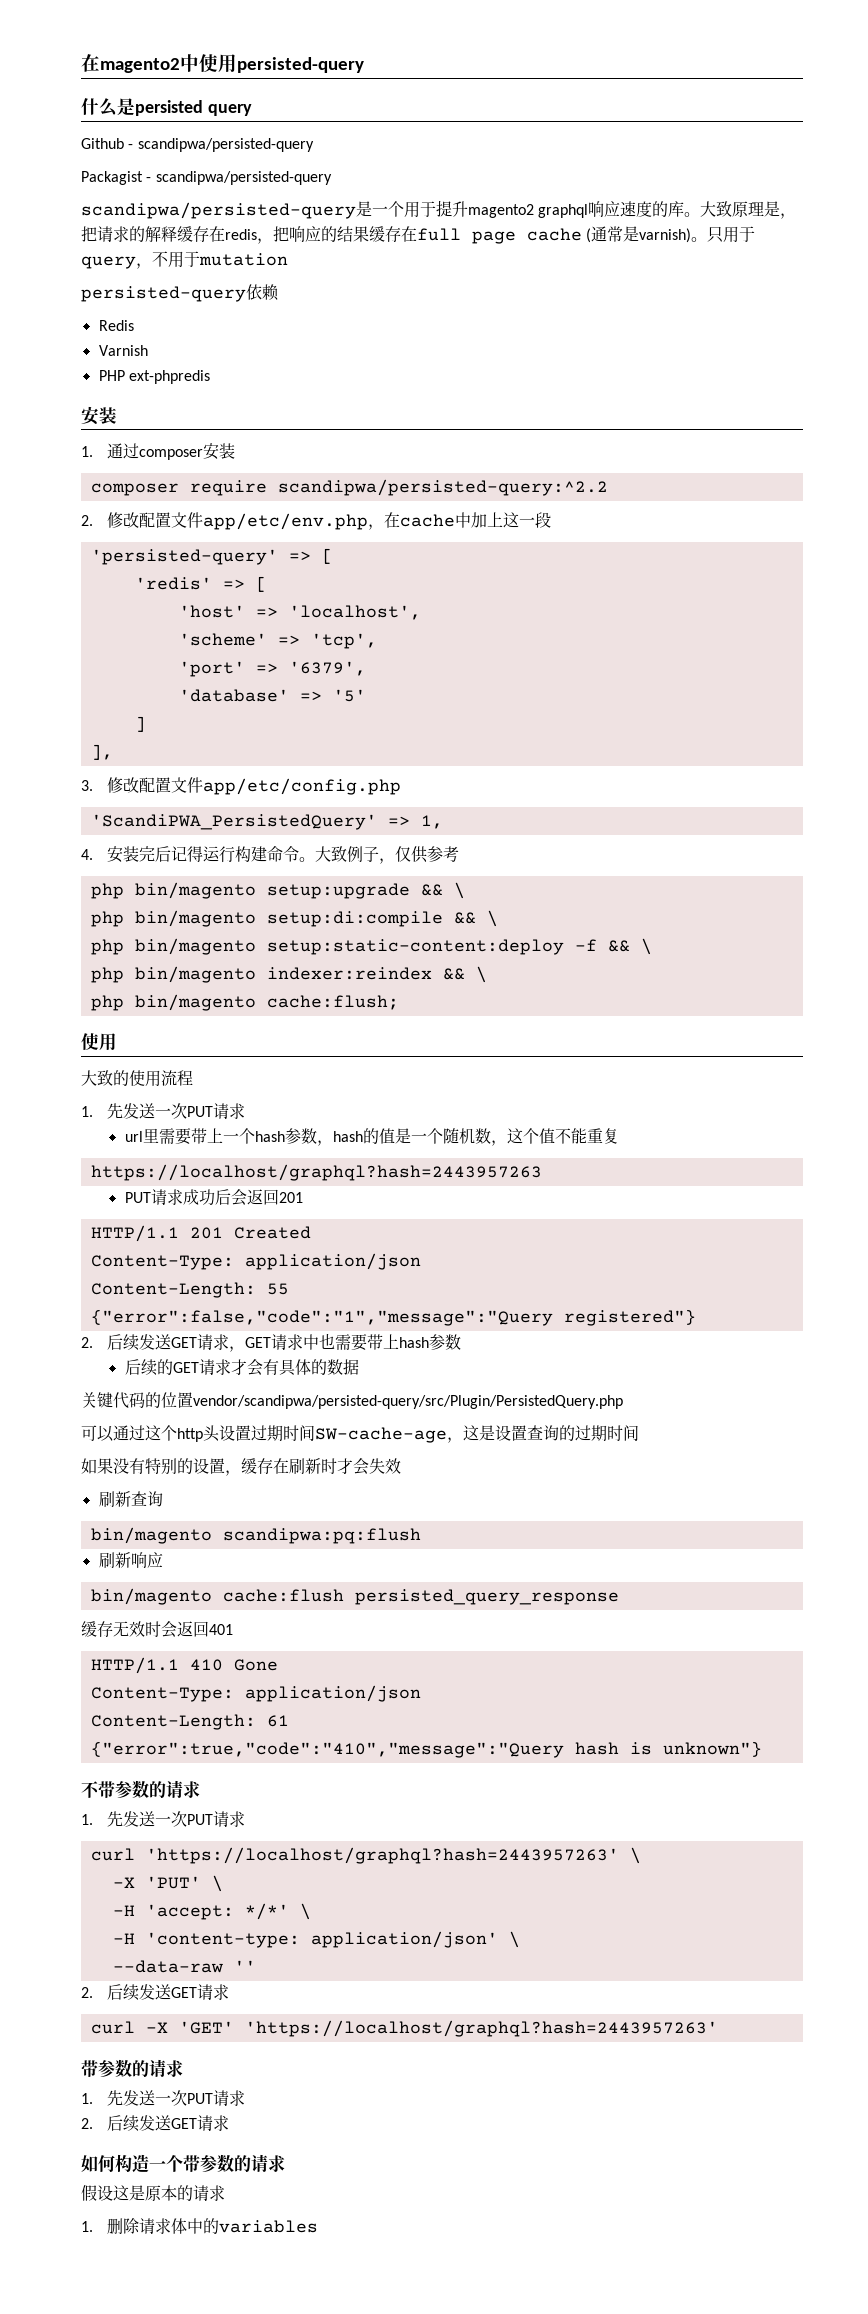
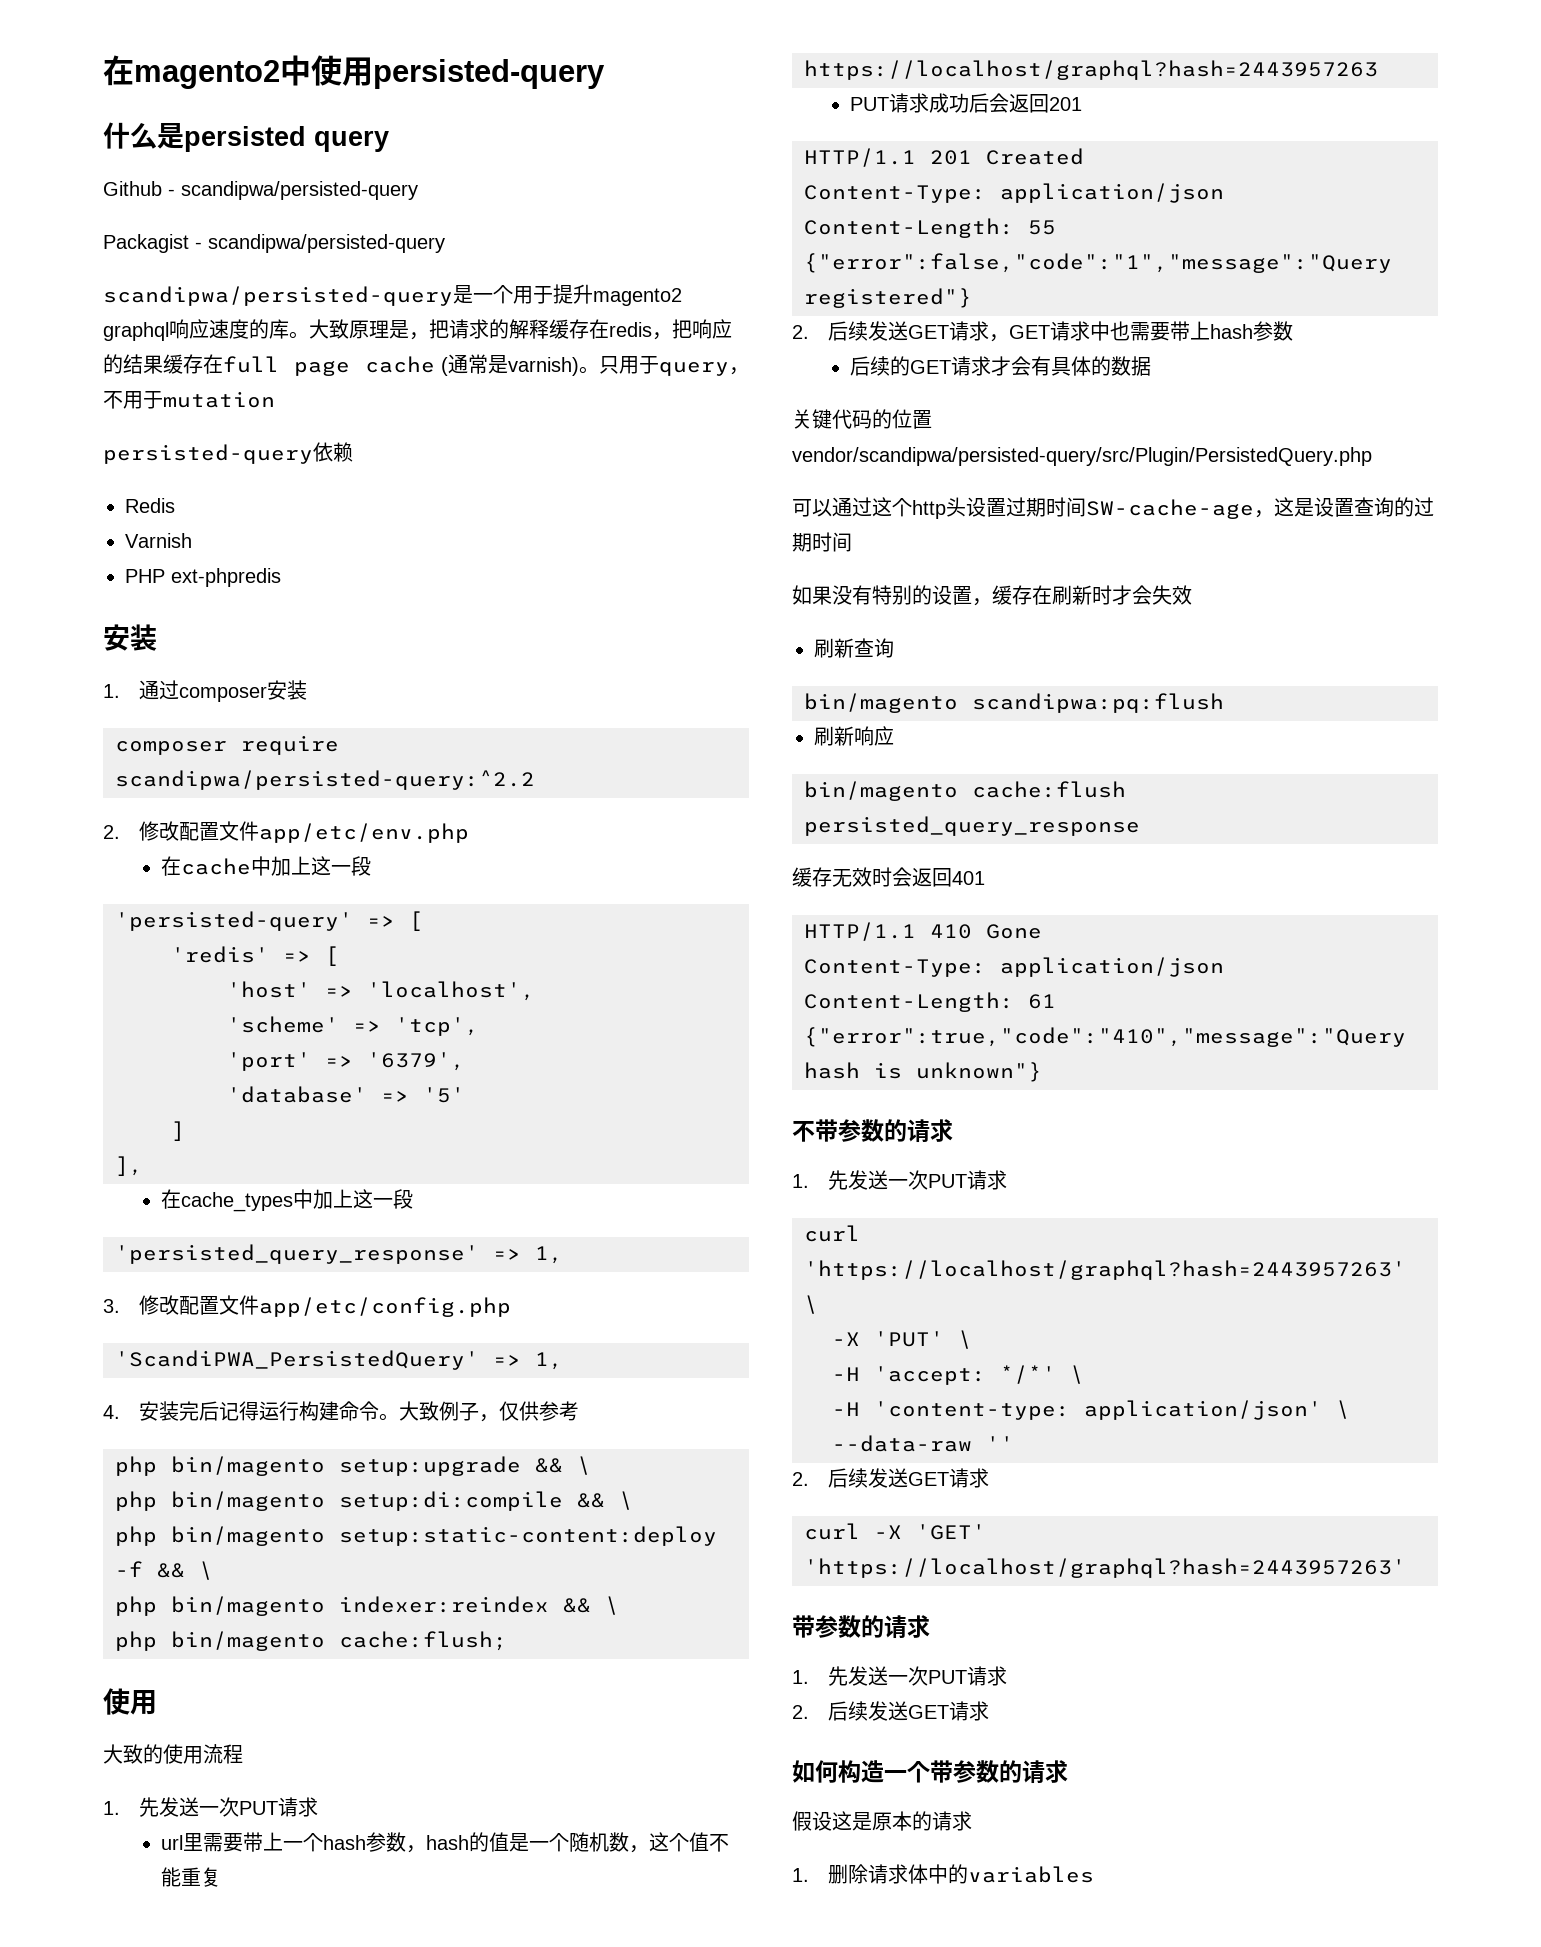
- 2.修改配置文件app/etc/env.php，在cache中加上这一段
+ 2.修改配置文件app/etc/env.php
+ 在cache中加上这一段
+ 在cache_types中加上这一段
+ 'persisted_query_response' => 1,

